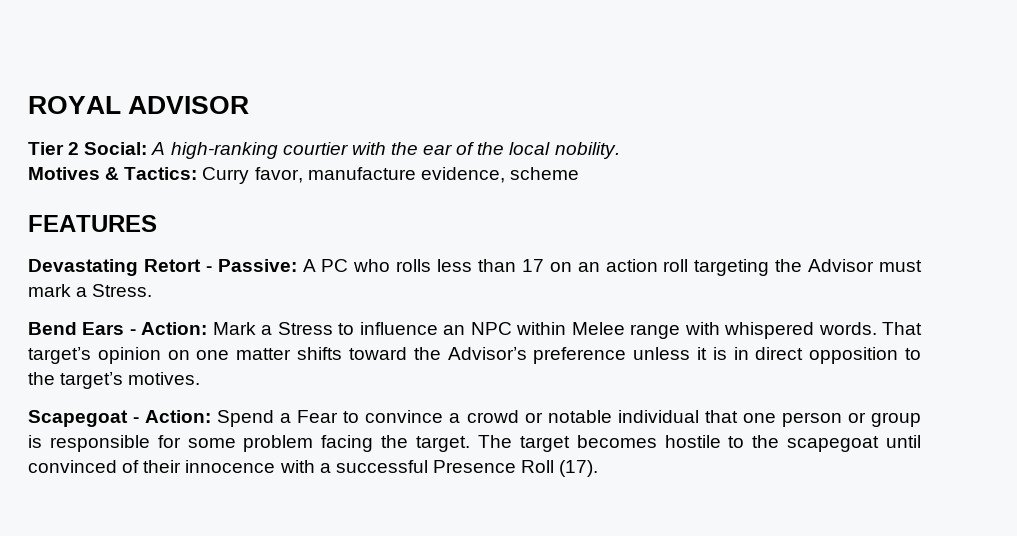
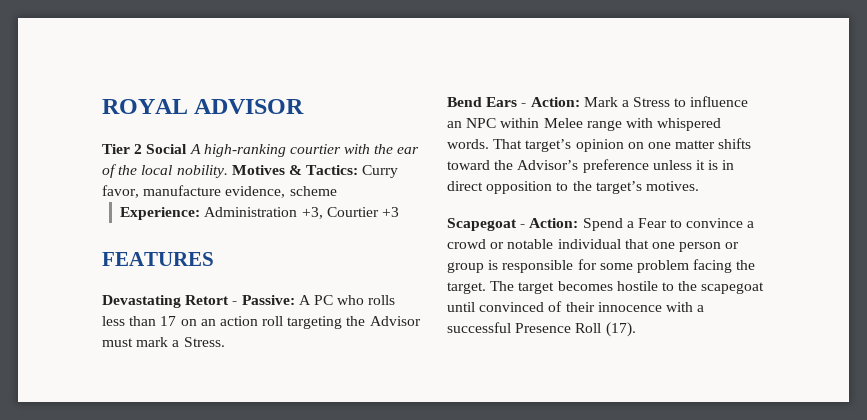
- Tier 2 Social: A high-ranking courtier with the ear of the local nobility.
- Motives & Tactics: Curry favor, manufacture evidence, scheme
+ Tier 2 Social A high-ranking courtier with the ear of the local nobility. Motives & Tactics: Curry favor, manufacture evidence, scheme
+ Experience: Administration +3, Courtier +3

